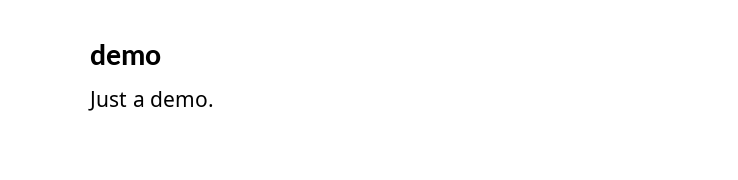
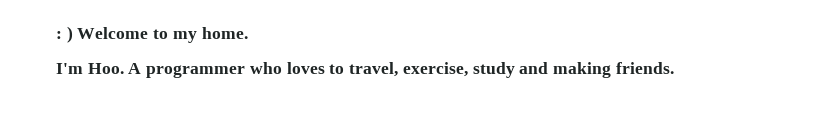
- demo
- Just a demo.
+ : ) Welcome to my home.
+ I'm Hoo. A programmer who loves to travel, exercise, study and making friends.

